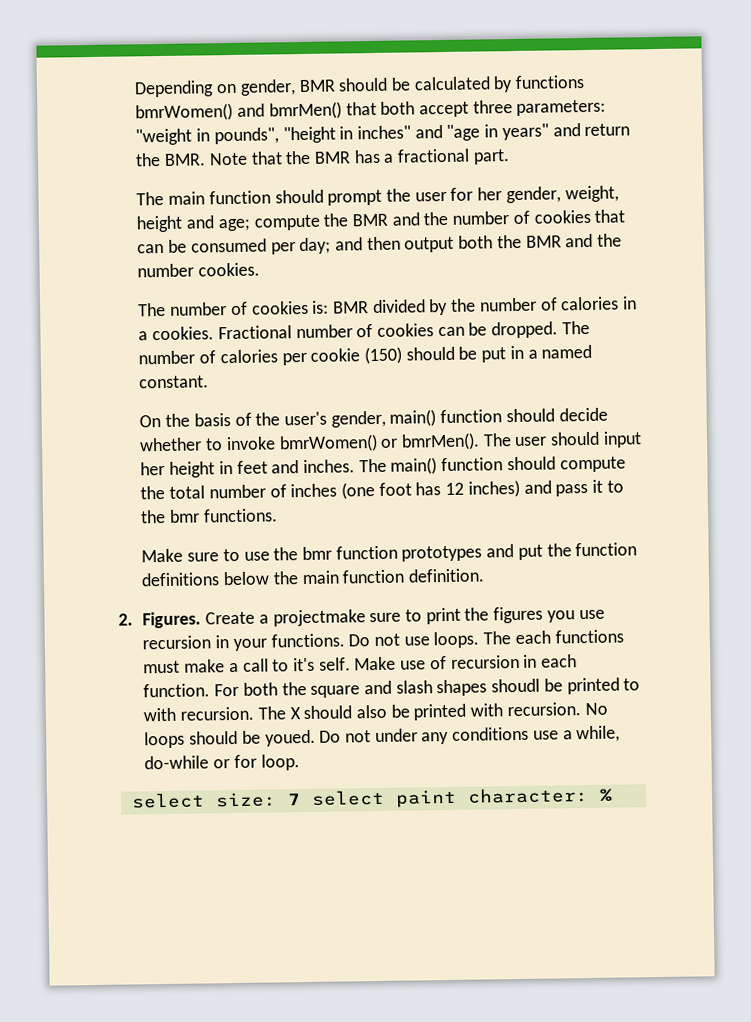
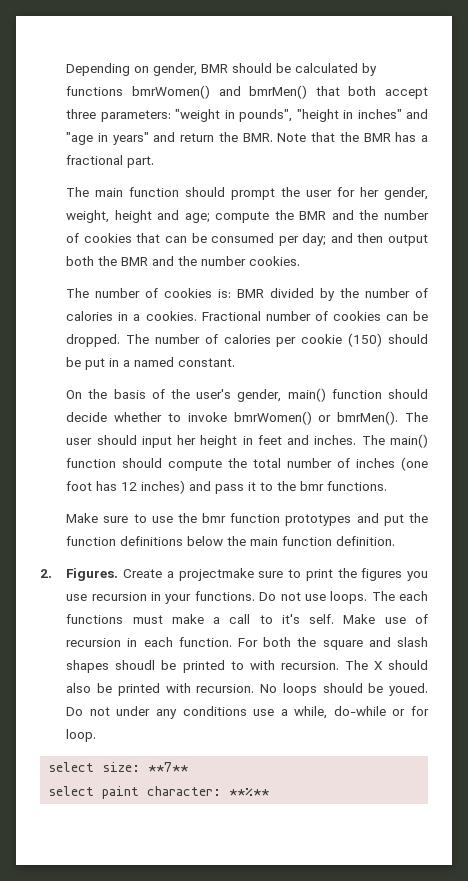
- select size: 7 select paint character: %
+ select size: **7**
+ select paint character: **%**

